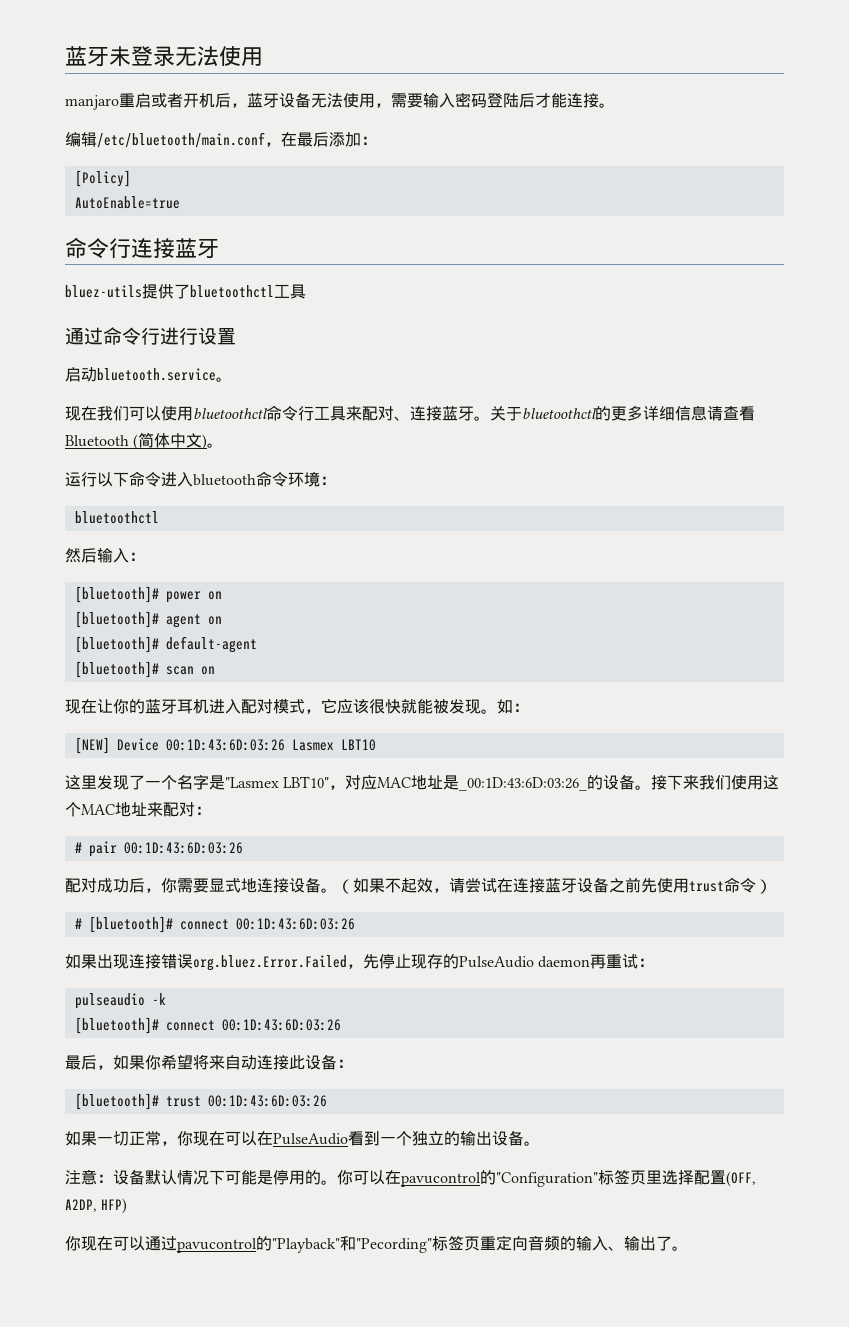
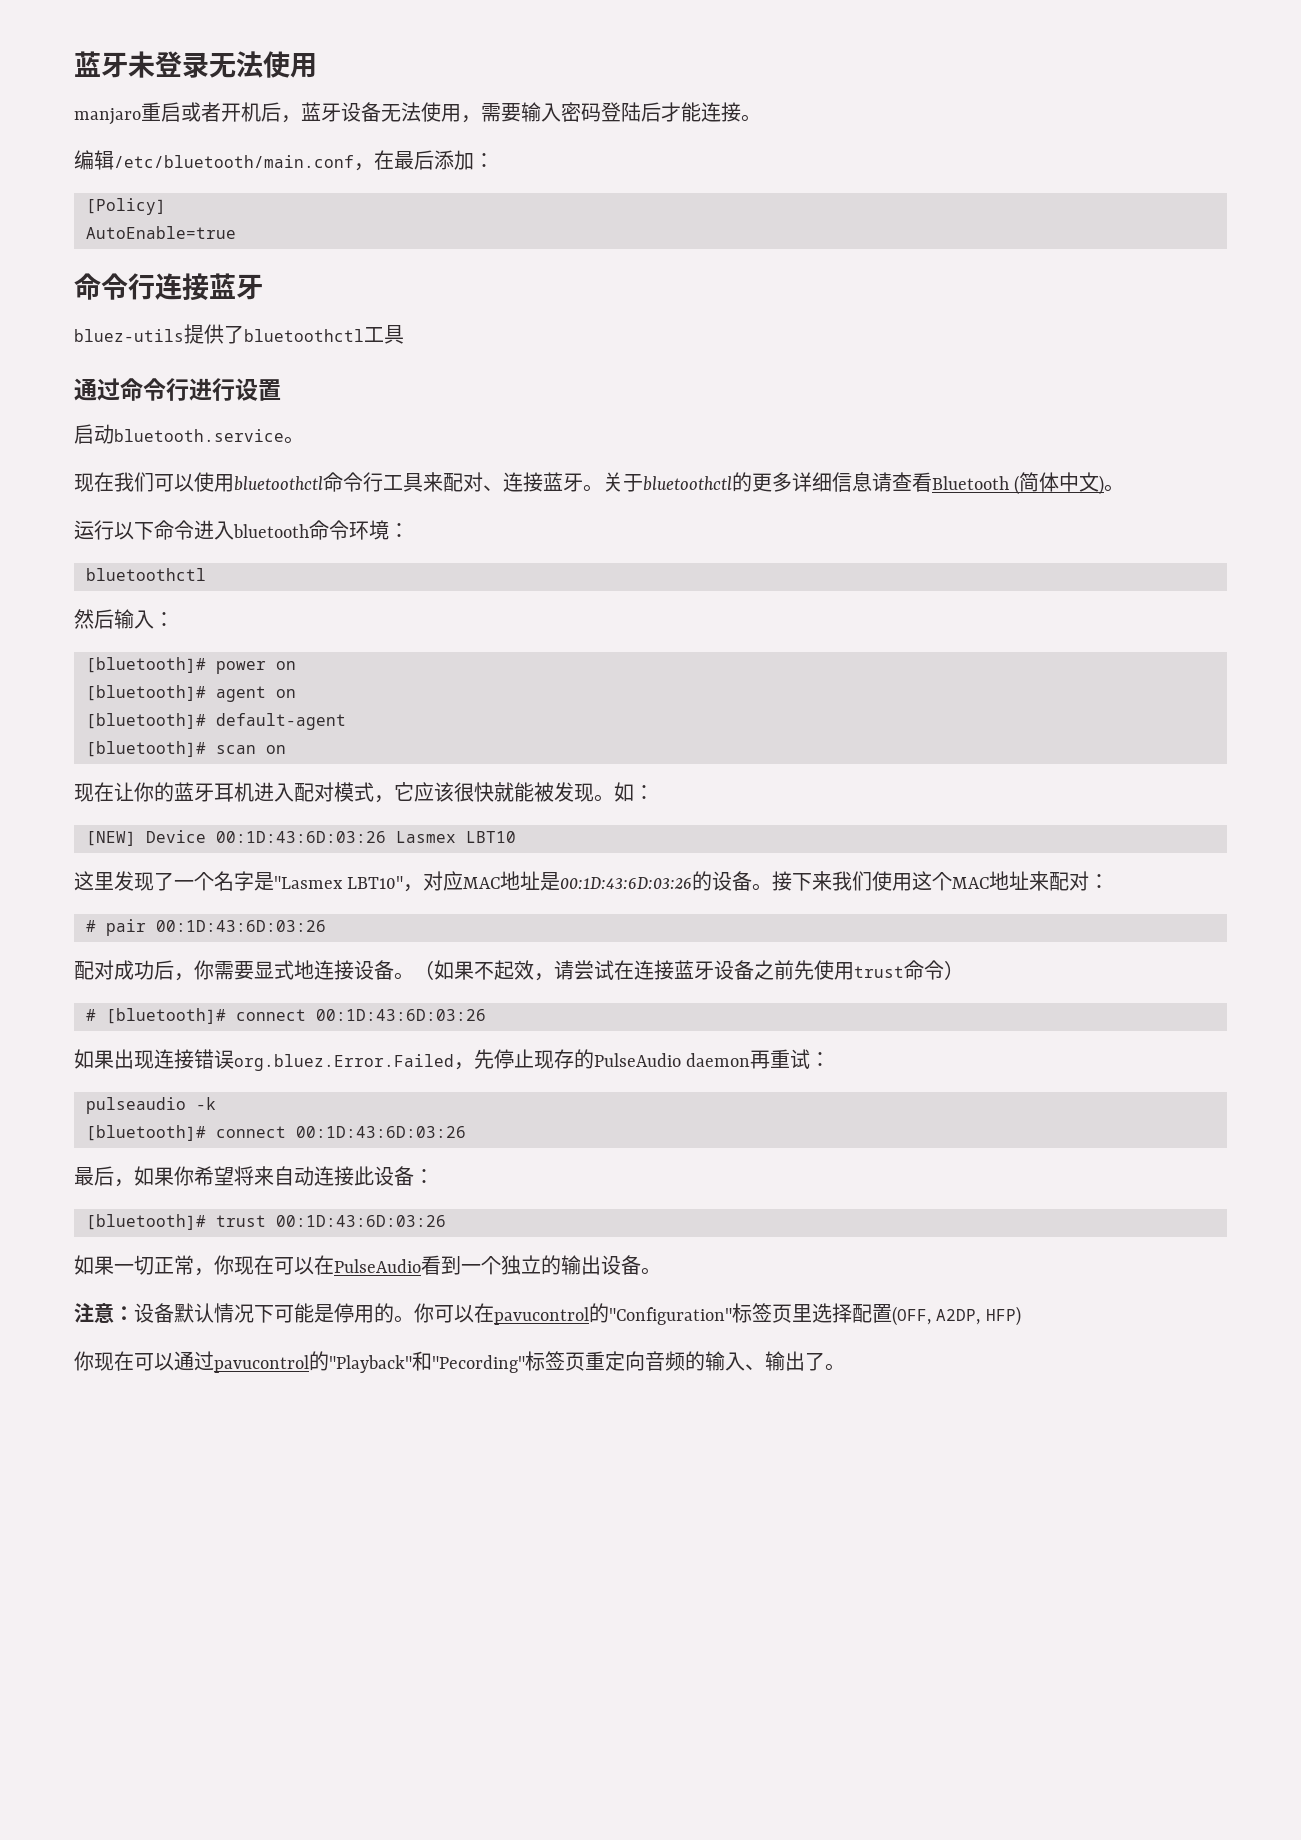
- 这里发现了一个名字是"Lasmex LBT10"，对应MAC地址是_00:1D:43:6D:03:26_的设备。
+ 这里发现了一个名字是"Lasmex LBT10"，对应MAC地址是00:1D:43:6D:03:26的设备。

